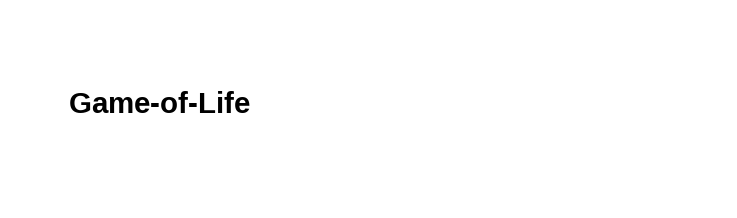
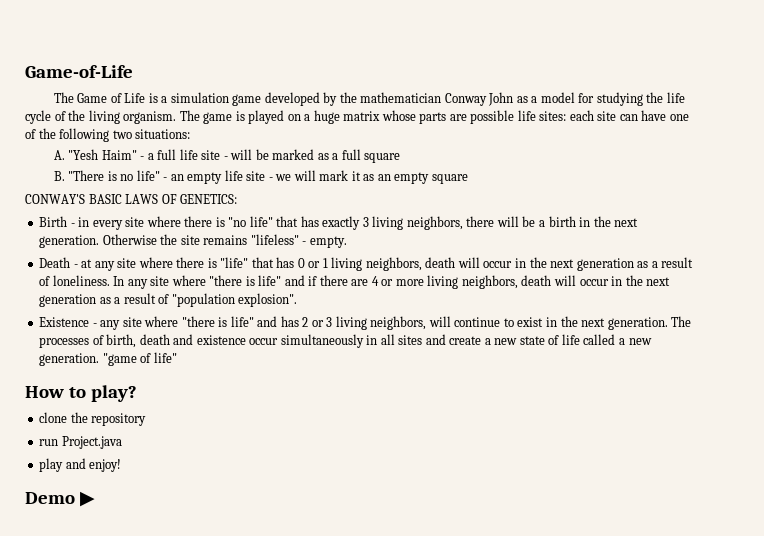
+ The Game of Life is a simulation game developed by the mathematician Conway John as a model for studying the life cycle of the living organism. The game is played on a huge matrix whose parts are possible life sites: each site can have one of the following two situations:
+ A. "Yesh Haim" - a full life site - will be marked as a full square
+ B. "There is no life" - an empty life site - we will mark it as an empty square
+ CONWAY'S BASIC LAWS OF GENETICS:
+ Birth - in every site where there is "no life" that has exactly 3 living neighbors, there will be a birth in the next generation. Otherwise the site remains "lifeless" - empty.
+ Death - at any site where there is "life" that has 0 or 1 living neighbors, death will occur in the next generation as a result of loneliness. In any site where "there is life" and if there are 4 or more living neighbors, death will occur in the next generation as a result of "population explosion".
+ Existence - any site where "there is life" and has 2 or 3 living neighbors, will continue to exist in the next generation. The processes of birth, death and existence occur simultaneously in all sites and create a new state of life called a new generation. "game of life"
+ How to play?
+ clone the repository
+ run Project.java
+ play and enjoy!
+ Demo ▶

